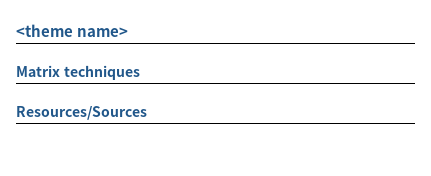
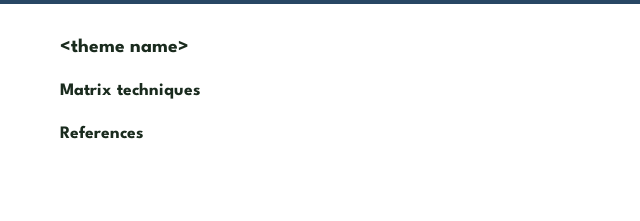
- Resources/Sources
+ References

